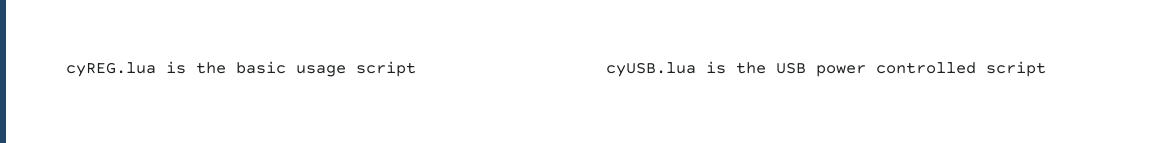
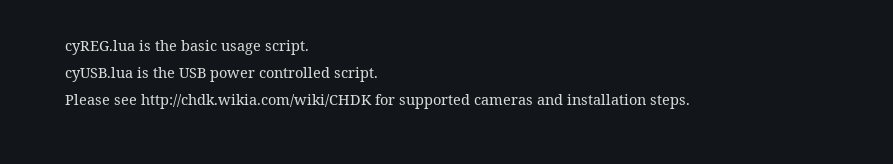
- cyREG.lua is the basic usage script
+ cyREG.lua is the basic usage script.
- cyUSB.lua is the USB power controlled script
+ cyUSB.lua is the USB power controlled script.
+ Please see http://chdk.wikia.com/wiki/CHDK for supported cameras and installation steps.

